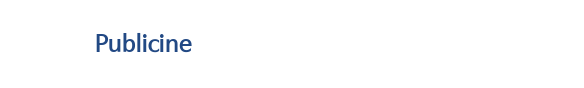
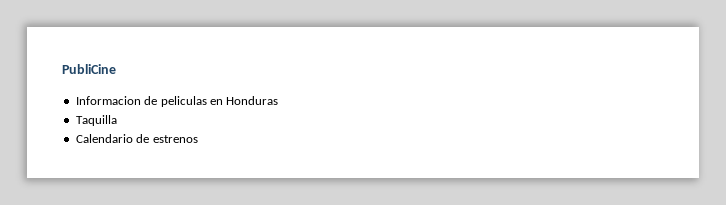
- Publicine
+ PubliCine
+ Informacion de peliculas en Honduras
+ Taquilla
+ Calendario de estrenos

